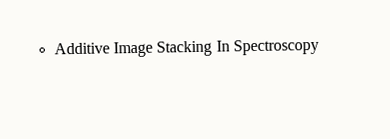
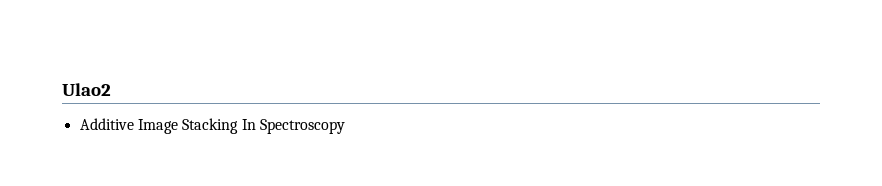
+ Ulao2

